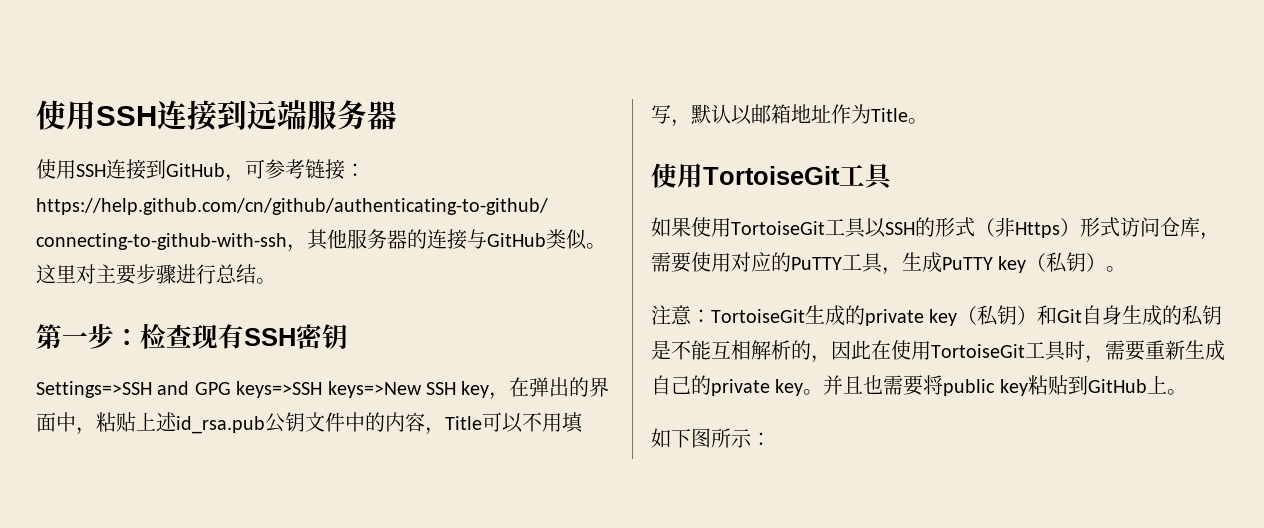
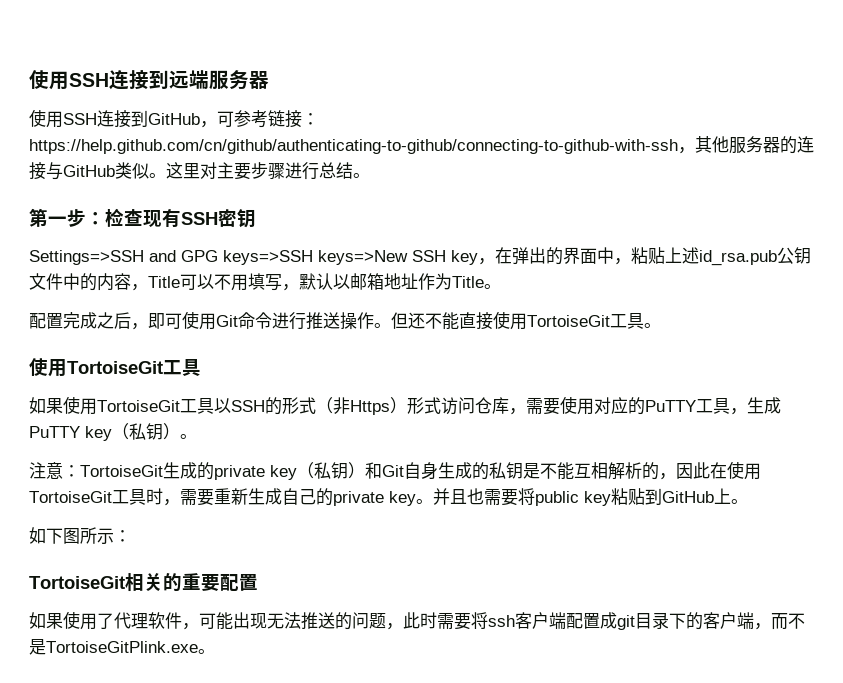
+ 配置完成之后，即可使用Git命令进行推送操作。但还不能直接使用TortoiseGit工具。
+ TortoiseGit相关的重要配置
+ 如果使用了代理软件，可能出现无法推送的问题，此时需要将ssh客户端配置成git目录下的客户端，而不是TortoiseGitPlink.exe。

